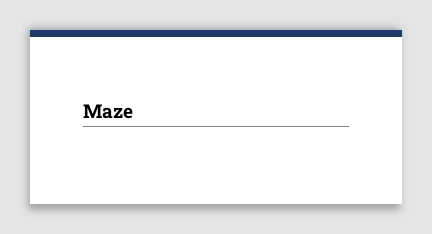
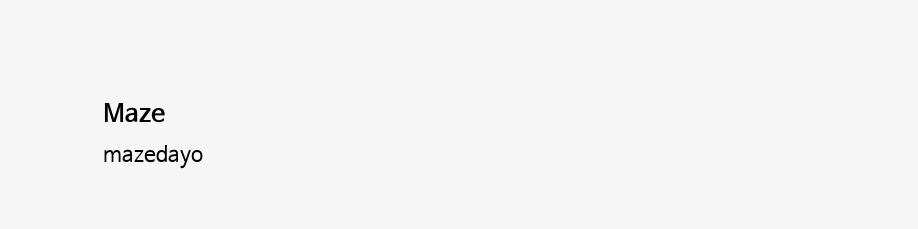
+ mazedayo

